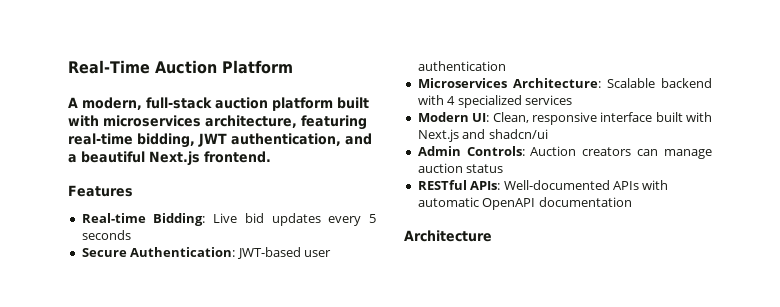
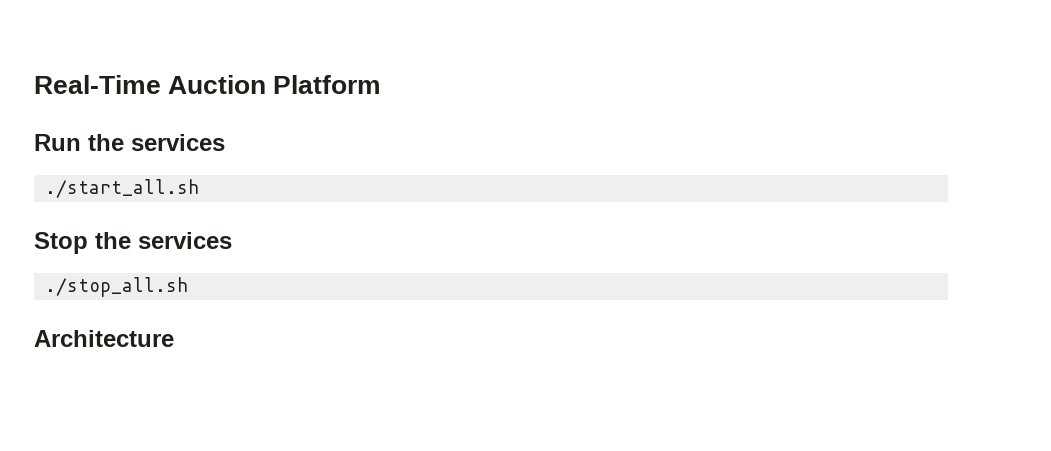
- A modern, full-stack auction platform built with microservices architecture, featuring real-time bidding, JWT authentication, and a beautiful Next.js frontend.
- Features
- Real-time Bidding: Live bid updates every 5 seconds
- Secure Authentication: JWT-based user authentication
- Microservices Architecture: Scalable backend with 4 specialized services
- Modern UI: Clean, responsive interface built with Next.js and shadcn/ui
- Admin Controls: Auction creators can manage auction status
- RESTful APIs: Well-documented APIs with automatic OpenAPI documentation
+ Run the services
+ ./start_all.sh
+ Stop the services
+ ./stop_all.sh

